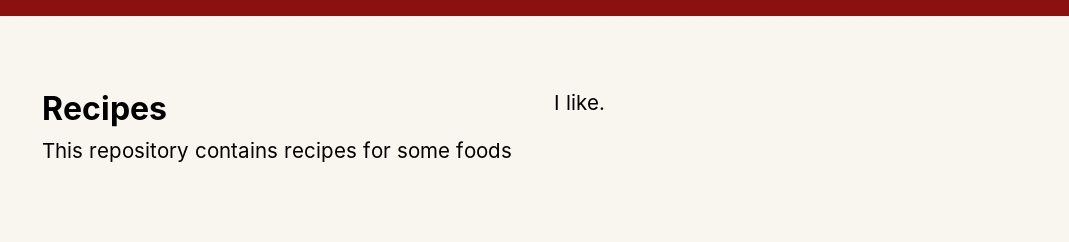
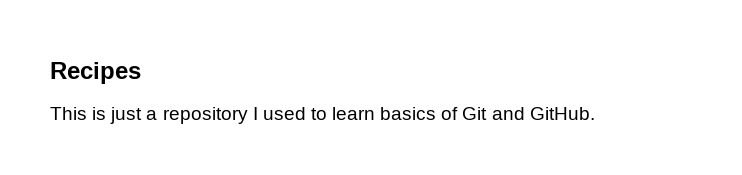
- This repository contains recipes for some foods I like.
+ This is just a repository I used to learn basics of Git and GitHub.

